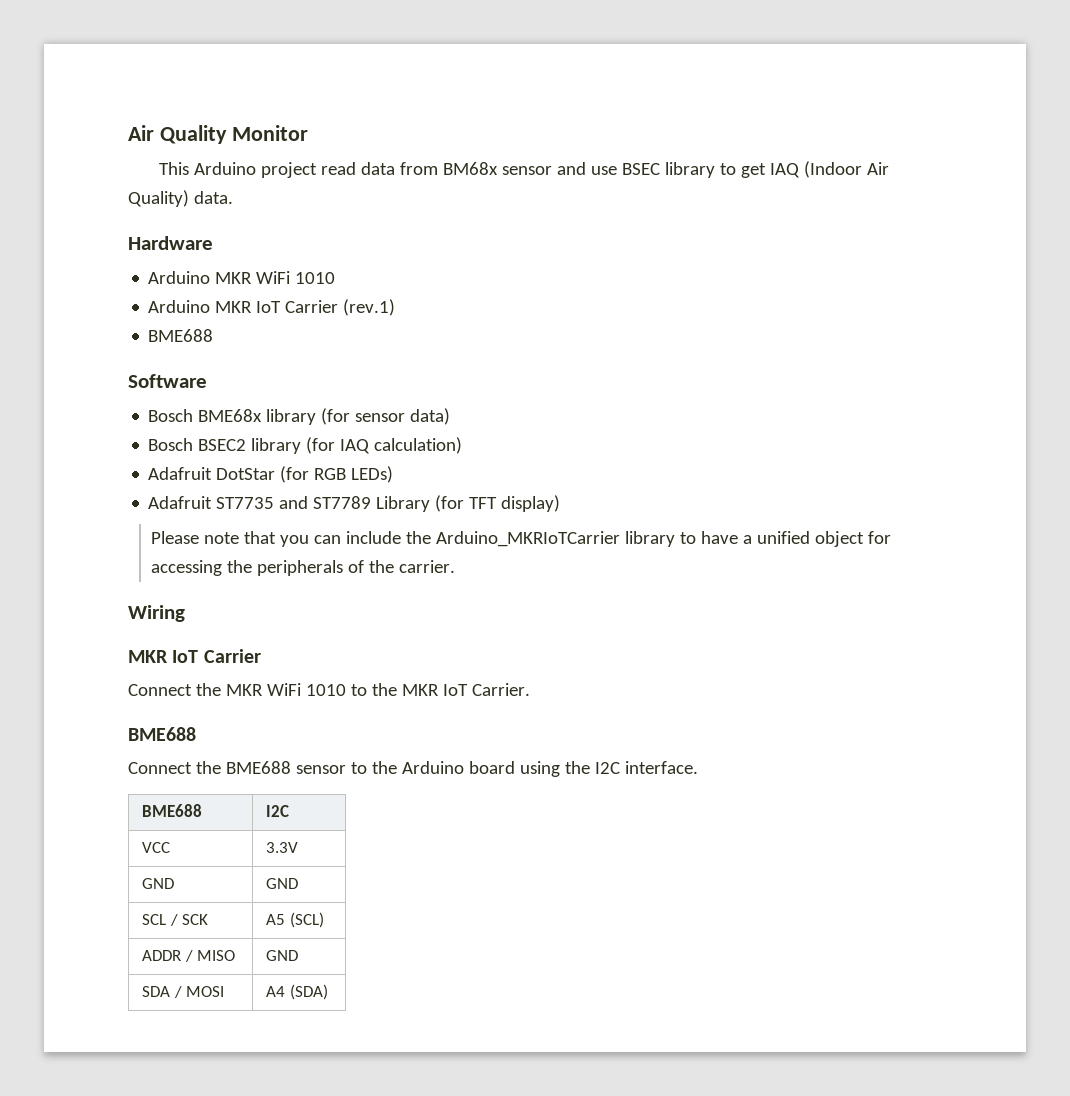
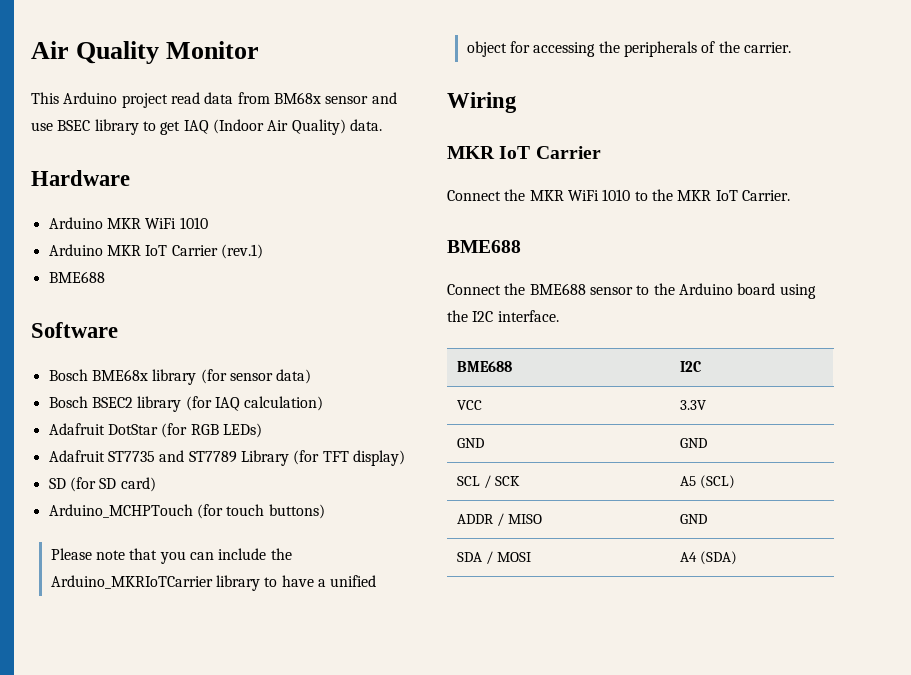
+ SD (for SD card)
+ Arduino_MCHPTouch (for touch buttons)

